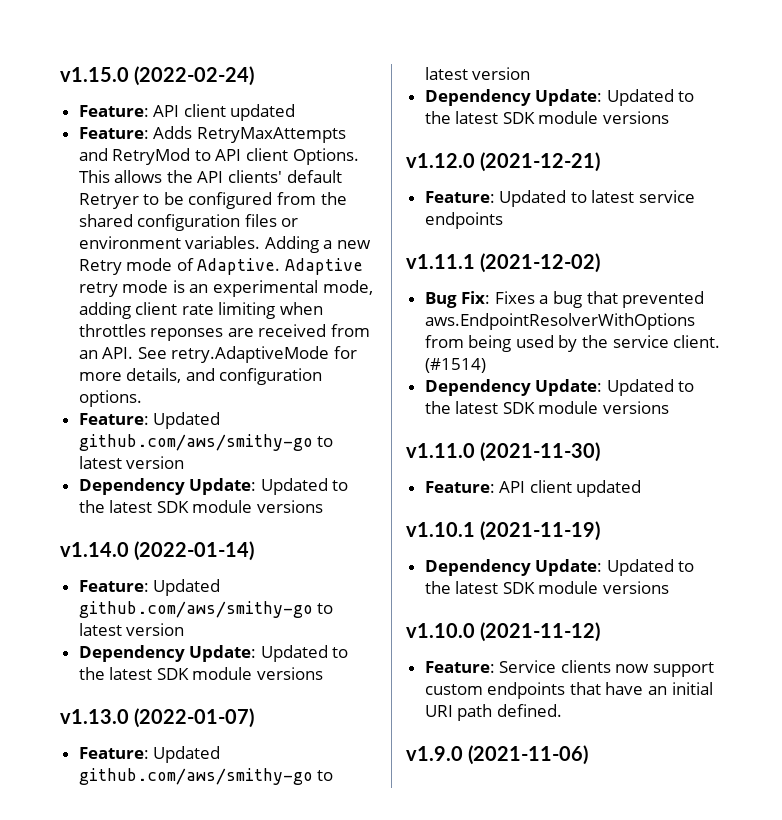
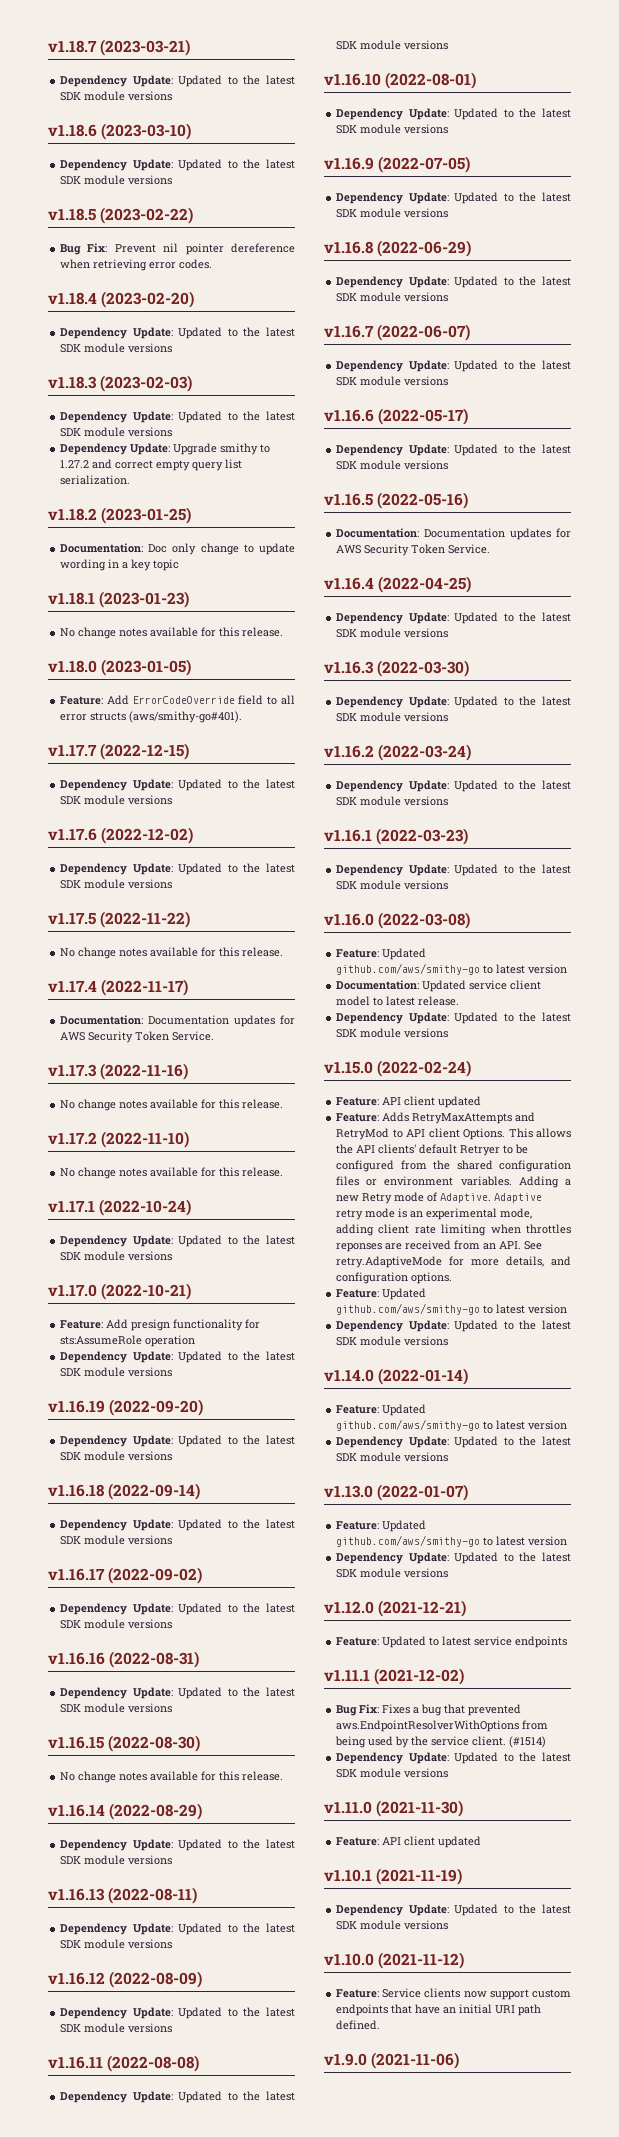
+ v1.18.7 (2023-03-21)
+ Dependency Update: Updated to the latest SDK module versions
+ v1.18.6 (2023-03-10)
+ Dependency Update: Updated to the latest SDK module versions
+ v1.18.5 (2023-02-22)
+ Bug Fix: Prevent nil pointer dereference when retrieving error codes.
+ v1.18.4 (2023-02-20)
+ Dependency Update: Updated to the latest SDK module versions
+ v1.18.3 (2023-02-03)
+ Dependency Update: Updated to the latest SDK module versions
+ Dependency Update: Upgrade smithy to 1.27.2 and correct empty query list serialization.
+ v1.18.2 (2023-01-25)
+ Documentation: Doc only change to update wording in a key topic
+ v1.18.1 (2023-01-23)
+ No change notes available for this release.
+ v1.18.0 (2023-01-05)
+ Feature: Add ErrorCodeOverride field to all error structs (aws/smithy-go#401).
+ v1.17.7 (2022-12-15)
+ Dependency Update: Updated to the latest SDK module versions
+ v1.17.6 (2022-12-02)
+ Dependency Update: Updated to the latest SDK module versions
+ v1.17.5 (2022-11-22)
+ No change notes available for this release.
+ v1.17.4 (2022-11-17)
+ Documentation: Documentation updates for AWS Security Token Service.
+ v1.17.3 (2022-11-16)
+ No change notes available for this release.
+ v1.17.2 (2022-11-10)
+ No change notes available for this release.
+ v1.17.1 (2022-10-24)
+ Dependency Update: Updated to the latest SDK module versions
+ v1.17.0 (2022-10-21)
+ Feature: Add presign functionality for sts:AssumeRole operation
+ Dependency Update: Updated to the latest SDK module versions
+ v1.16.19 (2022-09-20)
+ Dependency Update: Updated to the latest SDK module versions
+ v1.16.18 (2022-09-14)
+ Dependency Update: Updated to the latest SDK module versions
+ v1.16.17 (2022-09-02)
+ Dependency Update: Updated to the latest SDK module versions
+ v1.16.16 (2022-08-31)
+ Dependency Update: Updated to the latest SDK module versions
+ v1.16.15 (2022-08-30)
+ No change notes available for this release.
+ v1.16.14 (2022-08-29)
+ Dependency Update: Updated to the latest SDK module versions
+ v1.16.13 (2022-08-11)
+ Dependency Update: Updated to the latest SDK module versions
+ v1.16.12 (2022-08-09)
+ Dependency Update: Updated to the latest SDK module versions
+ v1.16.11 (2022-08-08)
+ Dependency Update: Updated to the latest SDK module versions
+ v1.16.10 (2022-08-01)
+ Dependency Update: Updated to the latest SDK module versions
+ v1.16.9 (2022-07-05)
+ Dependency Update: Updated to the latest SDK module versions
+ v1.16.8 (2022-06-29)
+ Dependency Update: Updated to the latest SDK module versions
+ v1.16.7 (2022-06-07)
+ Dependency Update: Updated to the latest SDK module versions
+ v1.16.6 (2022-05-17)
+ Dependency Update: Updated to the latest SDK module versions
+ v1.16.5 (2022-05-16)
+ Documentation: Documentation updates for AWS Security Token Service.
+ v1.16.4 (2022-04-25)
+ Dependency Update: Updated to the latest SDK module versions
+ v1.16.3 (2022-03-30)
+ Dependency Update: Updated to the latest SDK module versions
+ v1.16.2 (2022-03-24)
+ Dependency Update: Updated to the latest SDK module versions
+ v1.16.1 (2022-03-23)
+ Dependency Update: Updated to the latest SDK module versions
+ v1.16.0 (2022-03-08)
+ Feature: Updated github.com/aws/smithy-go to latest version
+ Documentation: Updated service client model to latest release.
+ Dependency Update: Updated to the latest SDK module versions

